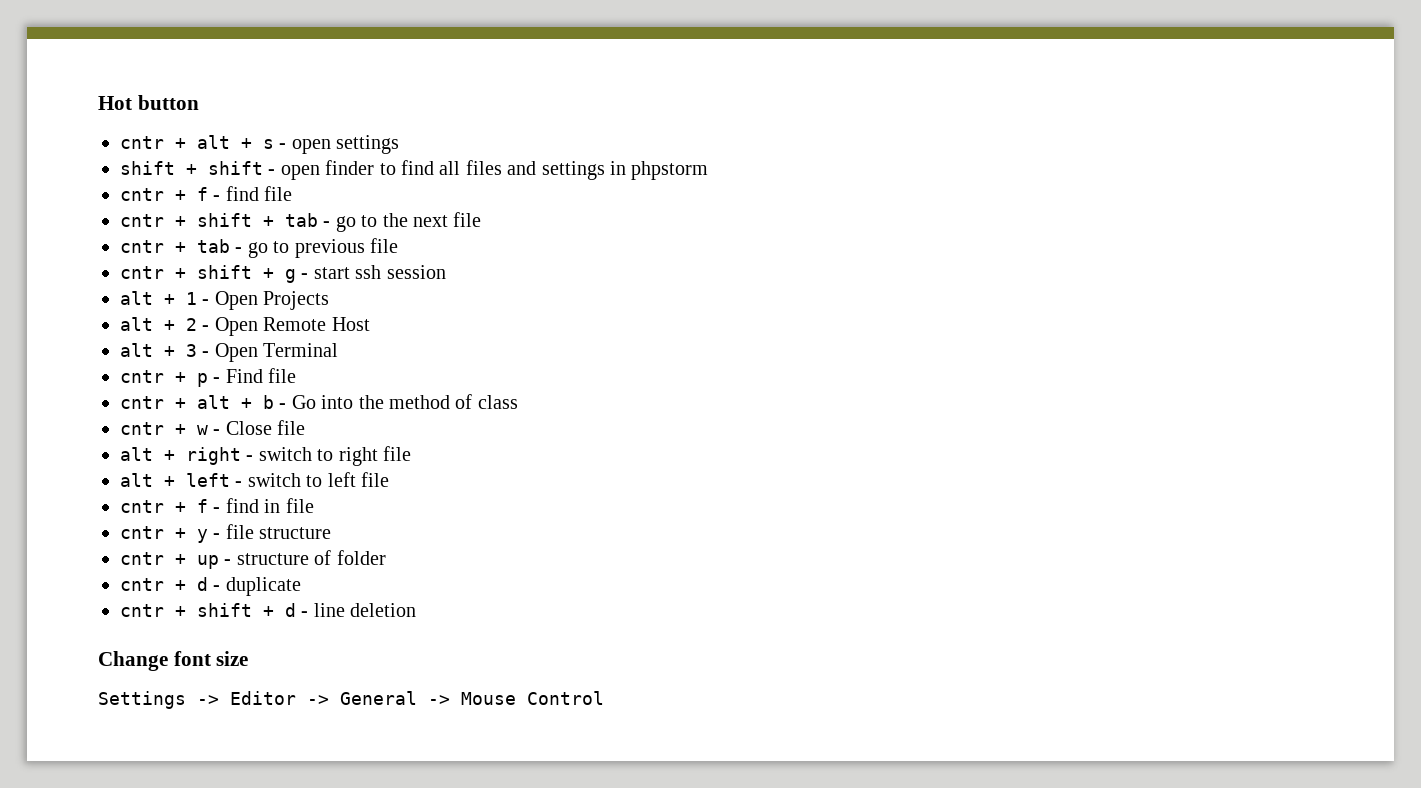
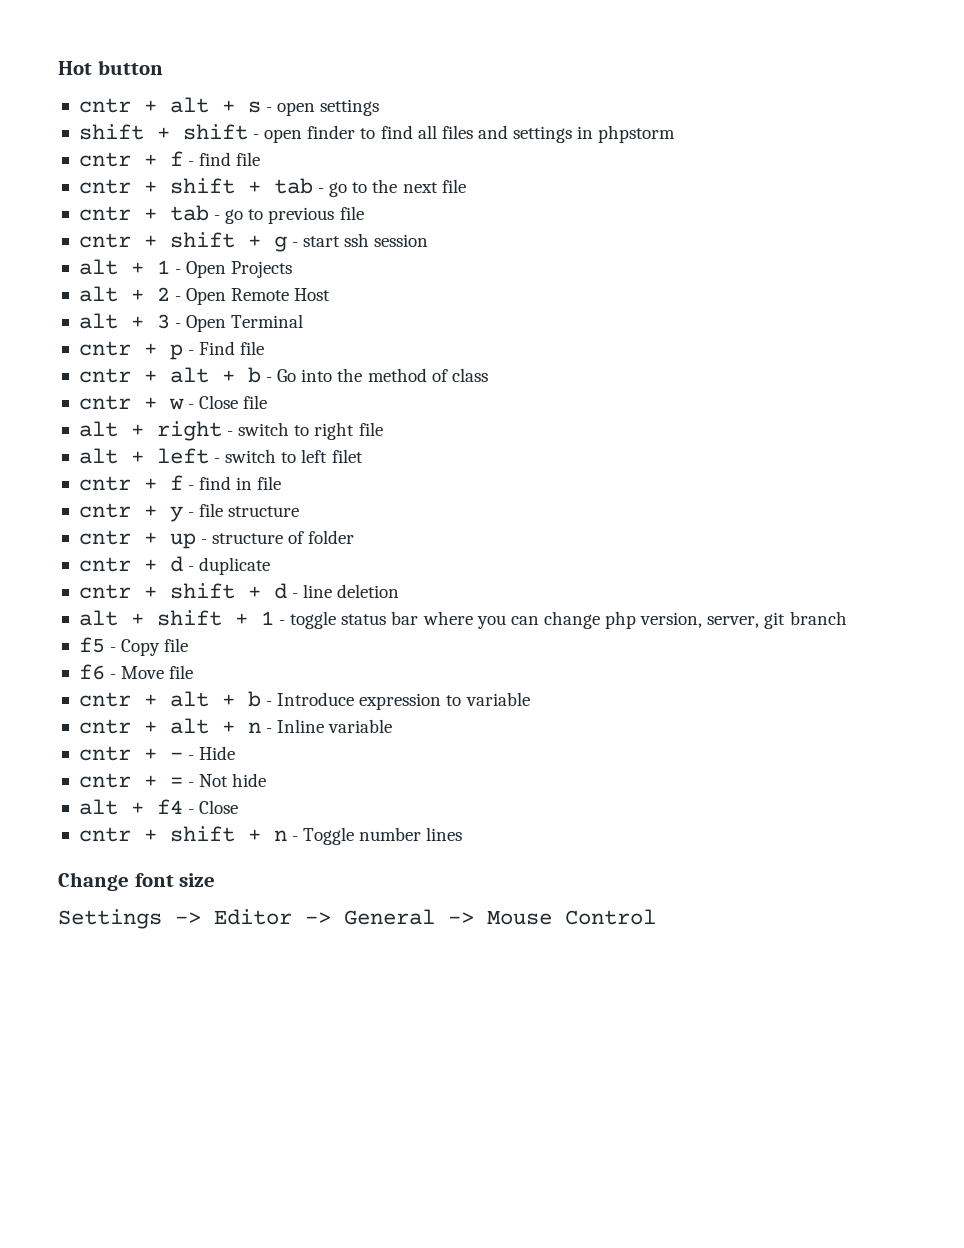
- alt + left - switch to left file
+ alt + left - switch to left filet
+ alt + shift + 1 - toggle status bar where you can change php version, server, git branch
+ f5 - Copy file
+ f6 - Move file
+ cntr + alt + b - Introduce expression to variable
+ cntr + alt + n - Inline variable
+ cntr + - - Hide
+ cntr + = - Not hide
+ alt + f4 - Close
+ cntr + shift + n - Toggle number lines

